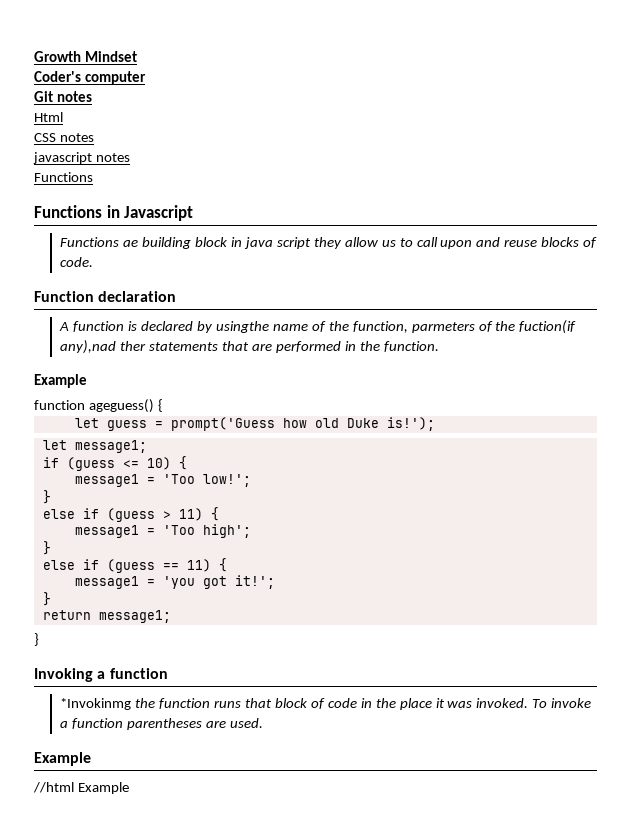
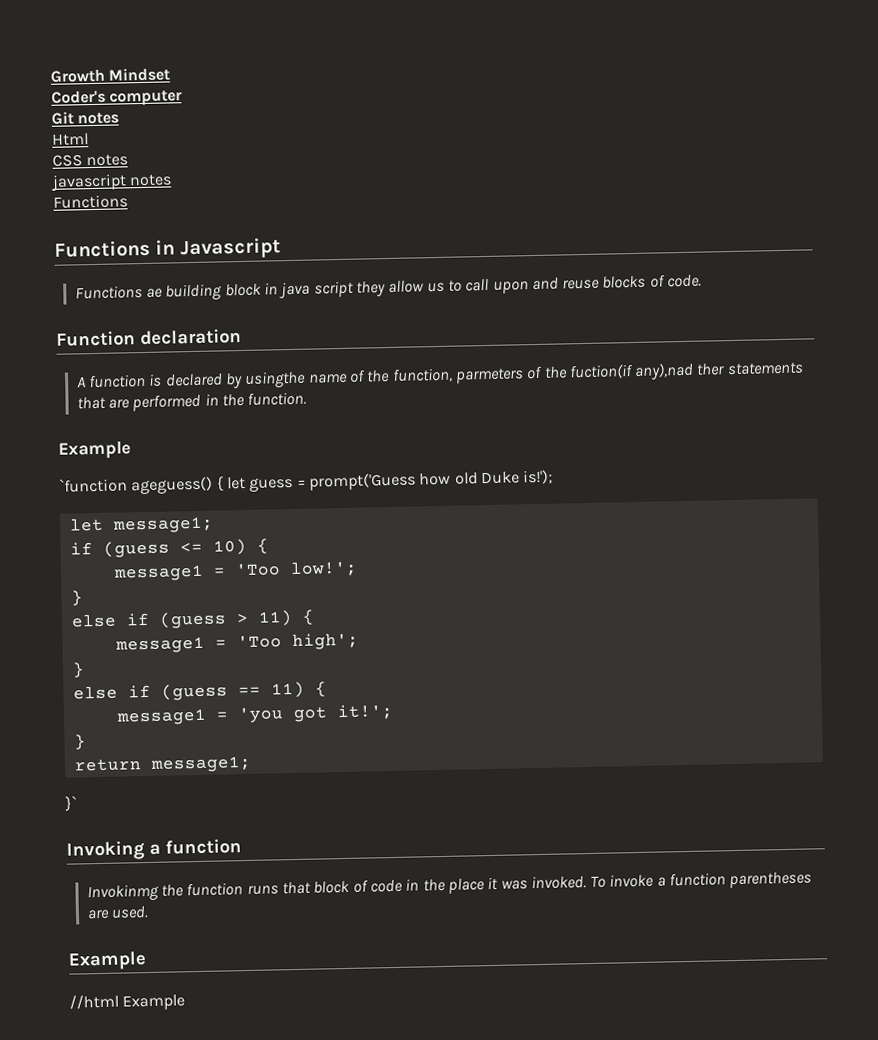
- function ageguess() {
- let guess = prompt('Guess how old Duke is!');
+ `function ageguess() { let guess = prompt('Guess how old Duke is!');
  return message1;
- }
+ }`
- *Invokinmg the function runs that block of code in the place it was invoked.
+ Invokinmg the function runs that block of code in the place it was invoked.

